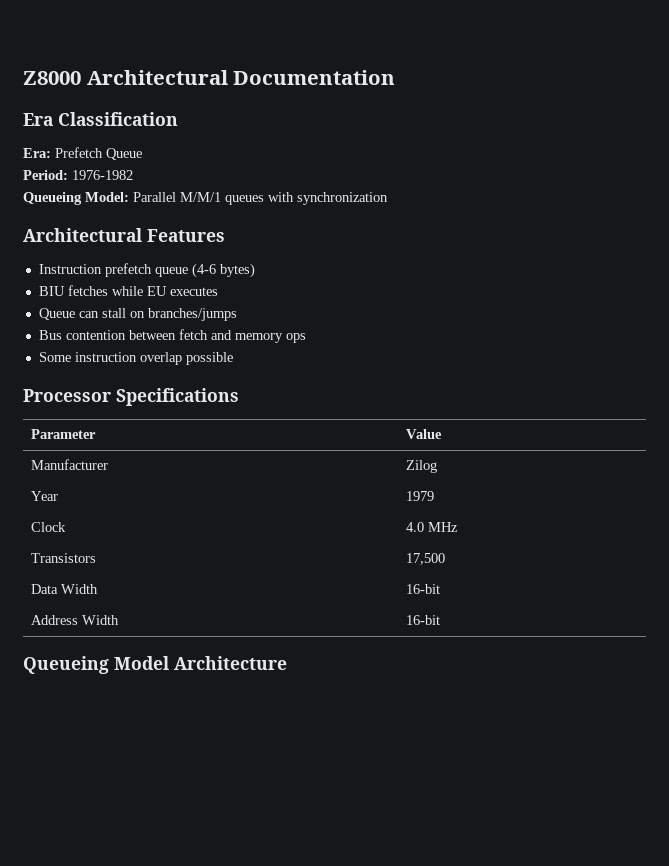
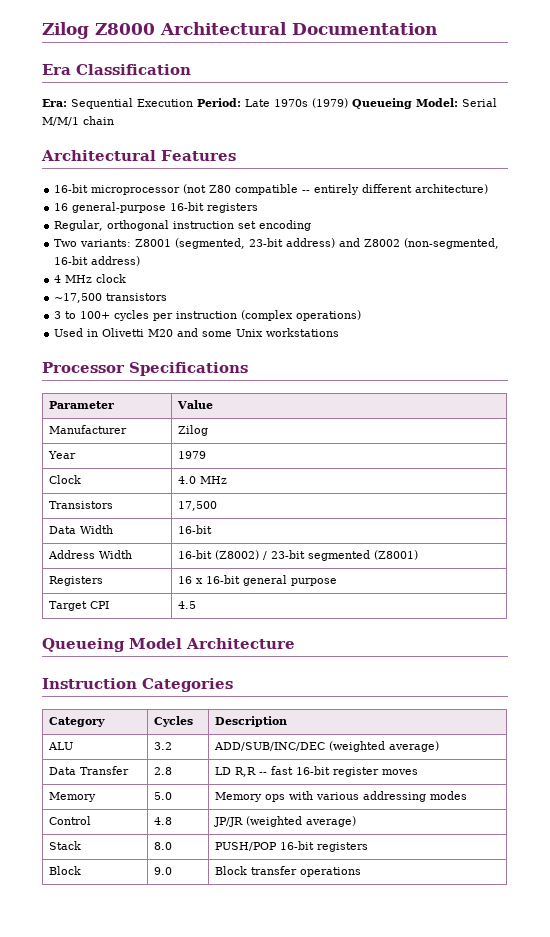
- Z8000 Architectural Documentation
+ Zilog Z8000 Architectural Documentation
- Era: Prefetch Queue
- Period: 1976-1982
- Queueing Model: Parallel M/M/1 queues with synchronization
+ Era: Sequential Execution Period: Late 1970s (1979) Queueing Model: Serial M/M/1 chain
  Architectural Features
- Instruction prefetch queue (4-6 bytes)
- BIU fetches while EU executes
- Queue can stall on branches/jumps
- Bus contention between fetch and memory ops
- Some instruction overlap possible
+ 16-bit microprocessor (not Z80 compatible -- entirely different architecture)
+ 16 general-purpose 16-bit registers
+ Regular, orthogonal instruction set encoding
+ Two variants: Z8001 (segmented, 23-bit address) and Z8002 (non-segmented, 16-bit address)
+ 4 MHz clock
+ ~17,500 transistors
+ 3 to 100+ cycles per instruction (complex operations)
+ Used in Olivetti M20 and some Unix workstations
- Address Width | 16-bit
+ Address Width | 16-bit (Z8002) / 23-bit segmented (Z8001)
+ Registers | 16 x 16-bit general purpose
+ Target CPI | 4.5
  Queueing Model Architecture
+ Instruction Categories
+ Category | Cycles | Description
+ ALU | 3.2 | ADD/SUB/INC/DEC (weighted average)
+ Data Transfer | 2.8 | LD R,R -- fast 16-bit register moves
+ Memory | 5.0 | Memory ops with various addressing modes
+ Control | 4.8 | JP/JR (weighted average)
+ Stack | 8.0 | PUSH/POP 16-bit registers
+ Block | 9.0 | Block transfer operations

